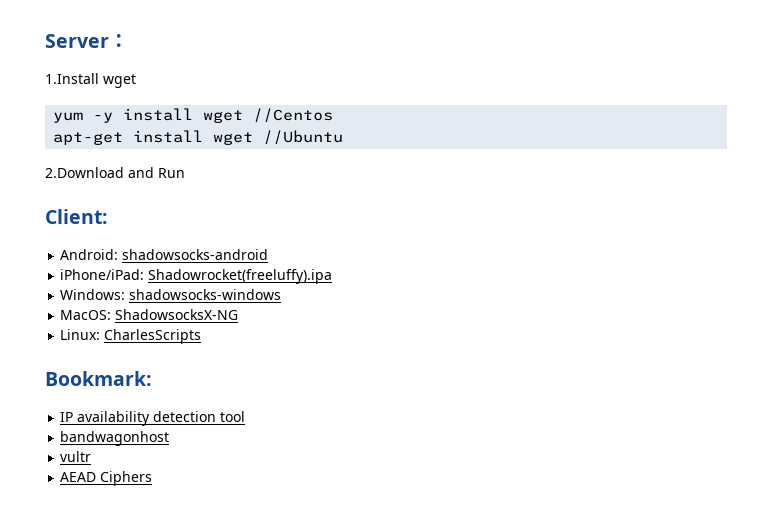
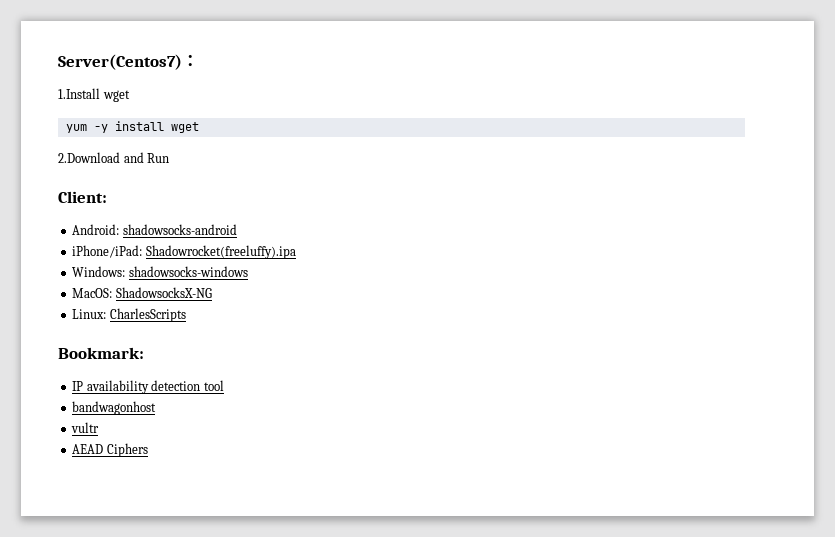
- Server：
+ Server(Centos7)：
- yum -y install wget //Centos
- apt-get install wget //Ubuntu
+ yum -y install wget

